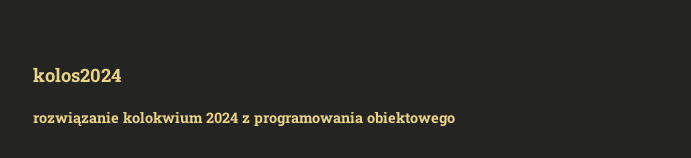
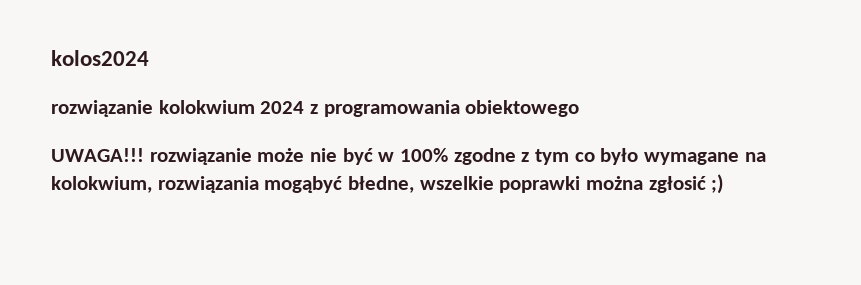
+ UWAGA!!! rozwiązanie może nie być w 100% zgodne z tym co było wymagane na kolokwium, rozwiązania mogąbyć błedne, wszelkie poprawki można zgłosić ;)

